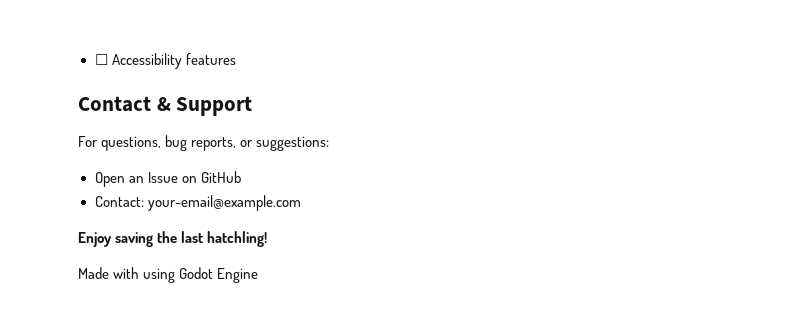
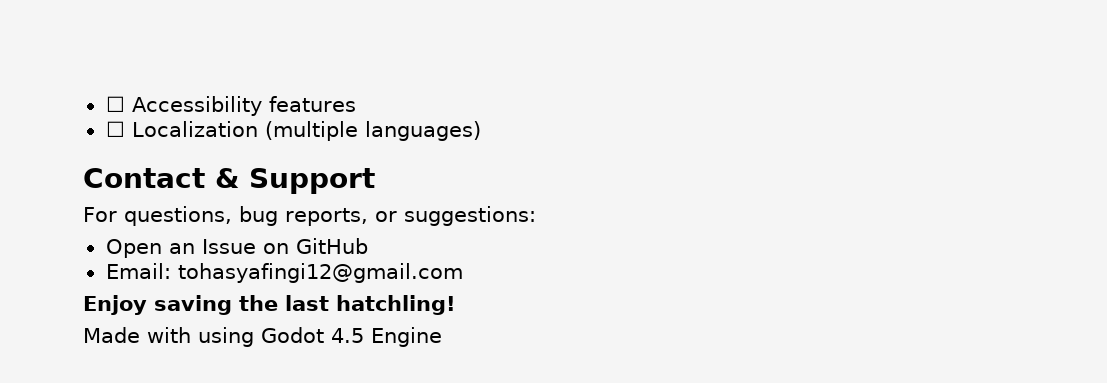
+ ☐ Localization (multiple languages)
- Contact: your-email@example.com
+ Email: tohasyafingi12@gmail.com
- Made with using Godot Engine
+ Made with using Godot 4.5 Engine

